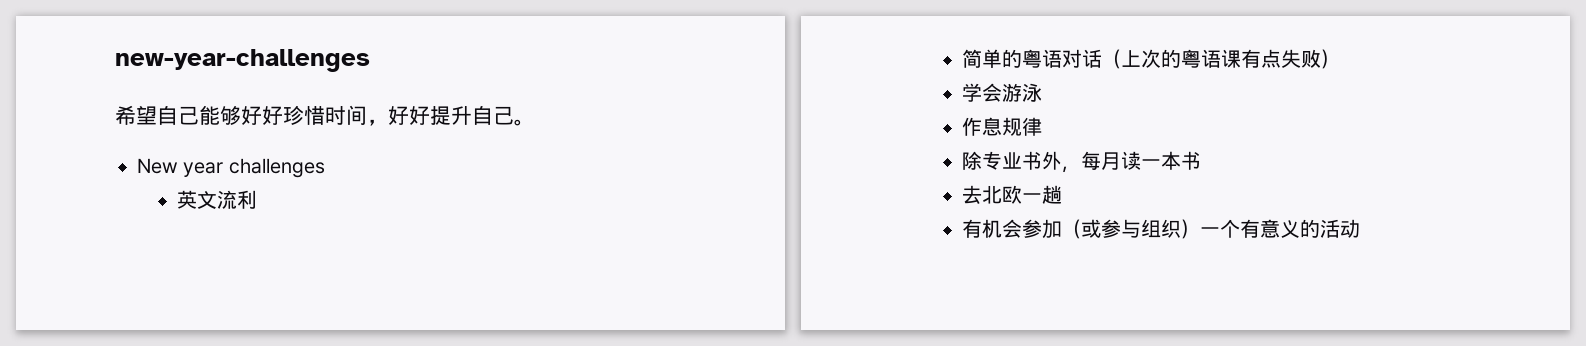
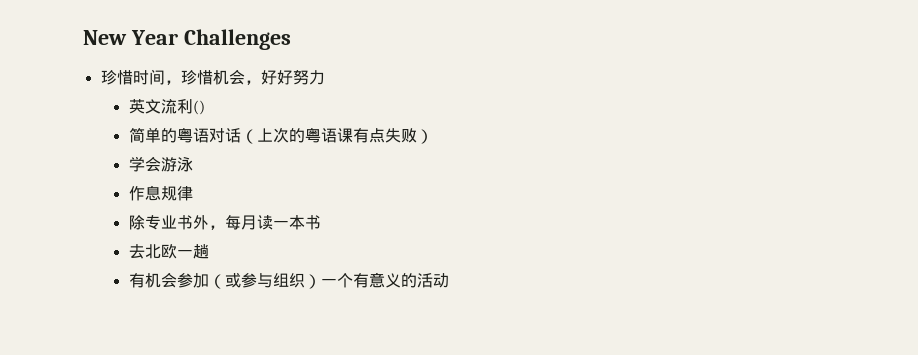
- new-year-challenges
- 希望自己能够好好珍惜时间，好好提升自己。
- New year challenges
+ New Year Challenges
+ 珍惜时间，珍惜机会，好好努力
- 英文流利
+ 英文流利()

